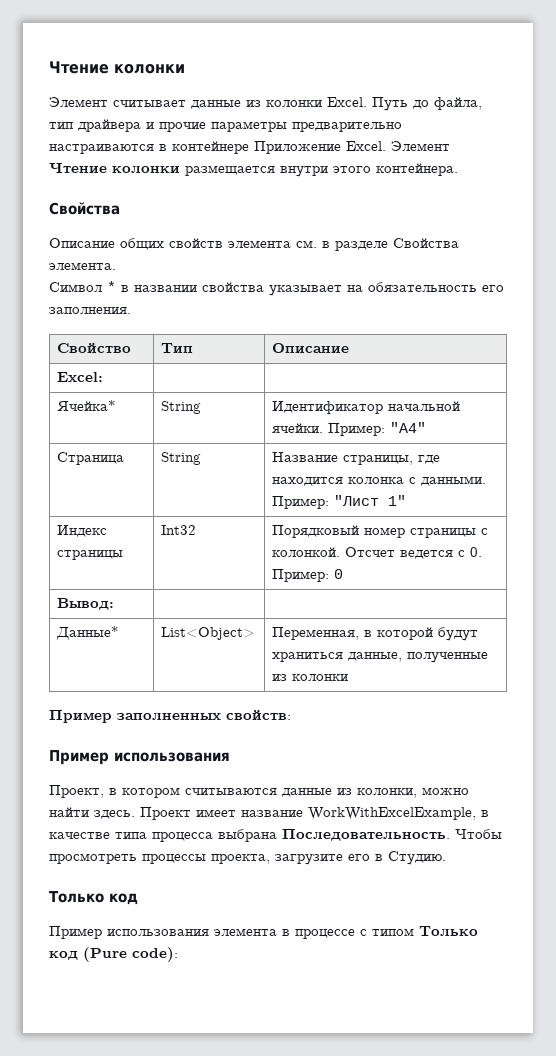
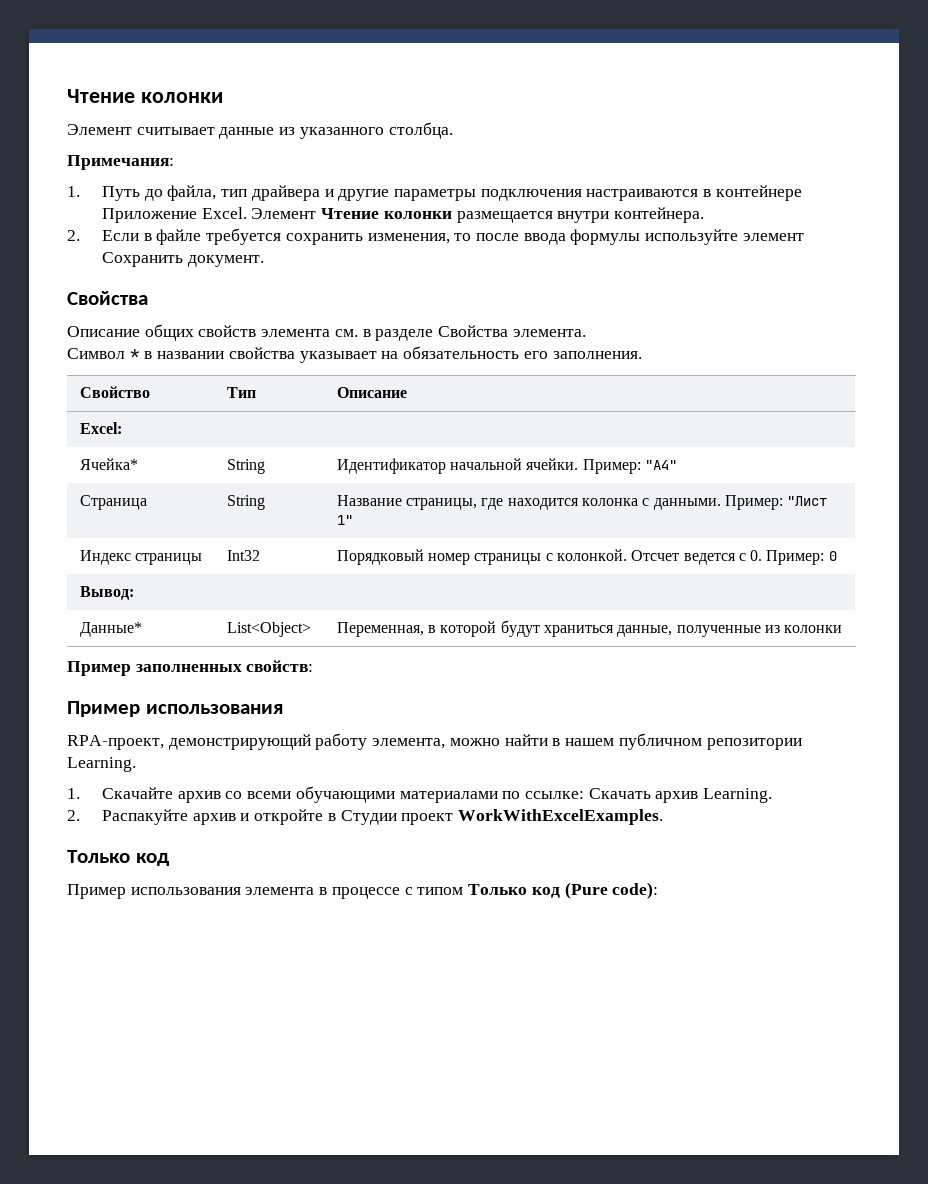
- Элемент считывает данные из колонки Excel. Путь до файла, тип драйвера и прочие параметры предварительно настраиваются в контейнере Приложение Excel.
+ Элемент считывает данные из указанного столбца.
+ Примечания:
+ 1. Путь до файла, тип драйвера и другие параметры подключения настраиваются в контейнере Приложение Excel.
- Элемент Чтение колонки размещается внутри этого контейнера.
+ Элемент Чтение колонки размещается внутри контейнера.
+ 2. Если в файле требуется сохранить изменения, то после ввода формулы используйте элемент Сохранить документ.
- Проект, в котором считываются данные из колонки, можно найти здесь. Проект имеет название WorkWithExcelExample, в качестве типа процесса выбрана Последовательность. Чтобы просмотреть процессы проекта, загрузите его в Студию.
+ RPA-проект, демонстрирующий работу элемента, можно найти в нашем публичном репозитории Learning.
+ 1. Скачайте архив со всеми обучающими материалами по ссылке: Скачать архив Learning.
+ 2. Распакуйте архив и откройте в Студии проект WorkWithExcelExamples.

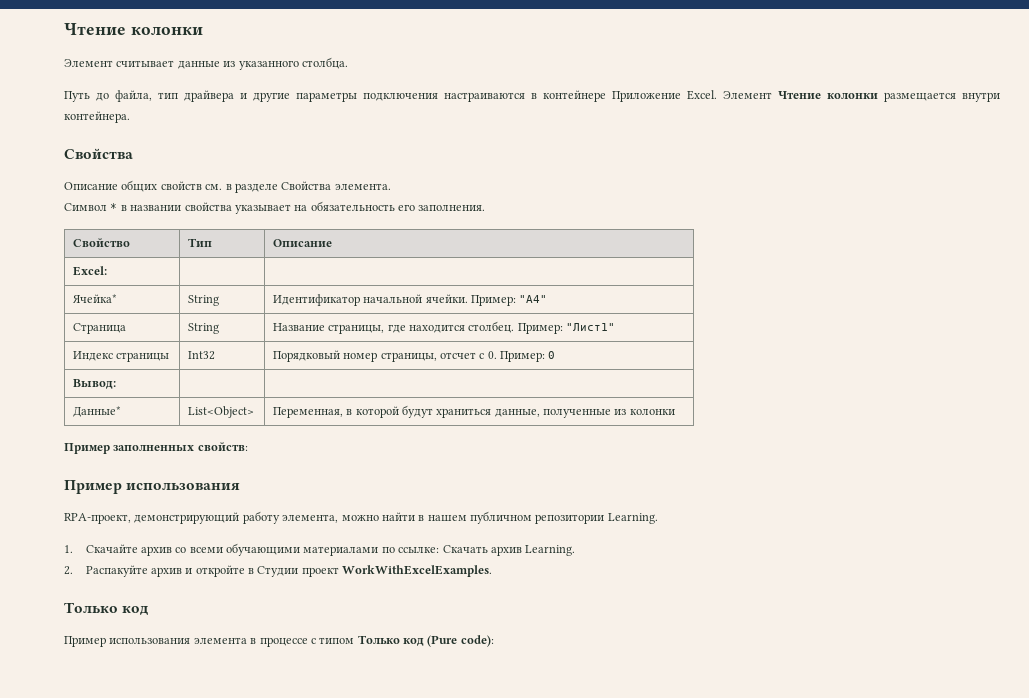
- Примечания:
- 1. Путь до файла, тип драйвера и другие параметры подключения настраиваются в контейнере Приложение Excel.
+ Путь до файла, тип драйвера и другие параметры подключения настраиваются в контейнере Приложение Excel.
- 2. Если в файле требуется сохранить изменения, то после ввода формулы используйте элемент Сохранить документ.
- Описание общих свойств элемента см. в разделе Свойства элемента.
+ Описание общих свойств см. в разделе Свойства элемента.
- Страница | String | Название страницы, где находится колонка с данными. Пример: "Лист 1"
+ Страница | String | Название страницы, где находится столбец. Пример: "Лист1"
- Индекс страницы | Int32 | Порядковый номер страницы с колонкой. Отсчет ведется с 0. Пример: 0
+ Индекс страницы | Int32 | Порядковый номер страницы, отсчет с 0. Пример: 0

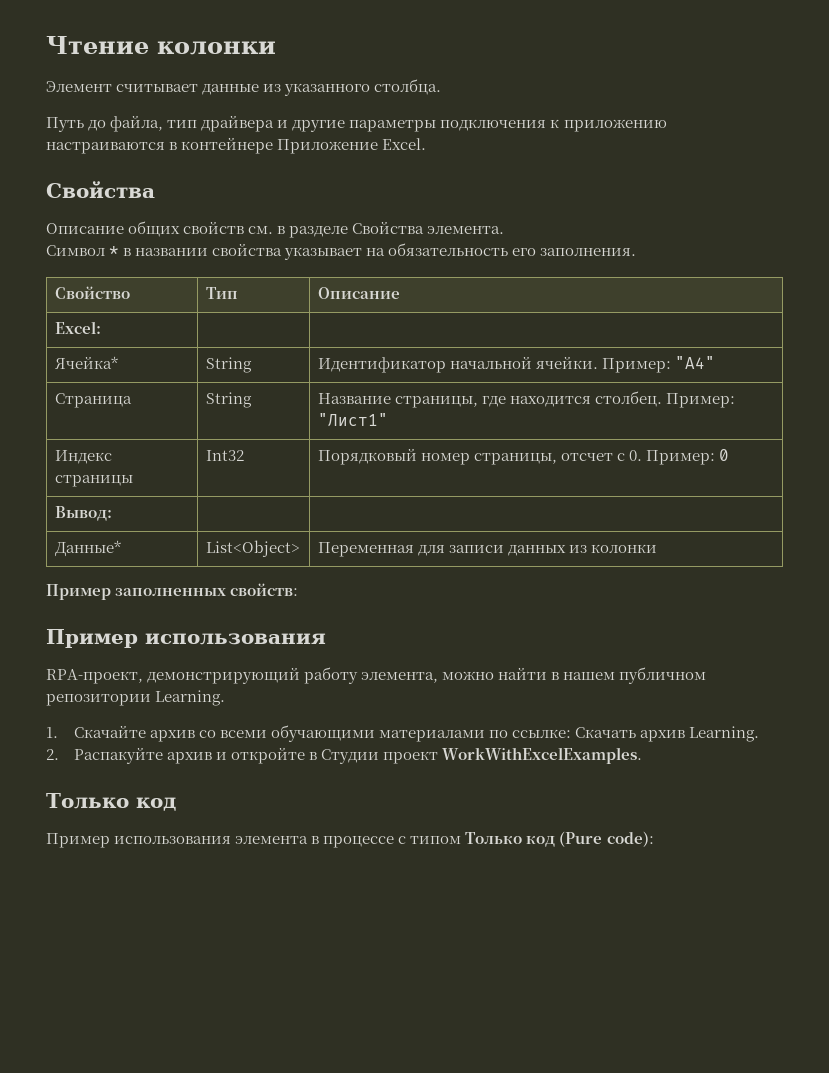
- Путь до файла, тип драйвера и другие параметры подключения настраиваются в контейнере Приложение Excel. Элемент Чтение колонки размещается внутри контейнера.
+ Путь до файла, тип драйвера и другие параметры подключения к приложению настраиваются в контейнере Приложение Excel.
- Данные* | List<Object> | Переменная, в которой будут храниться данные, полученные из колонки
+ Данные* | List<Object> | Переменная для записи данных из колонки

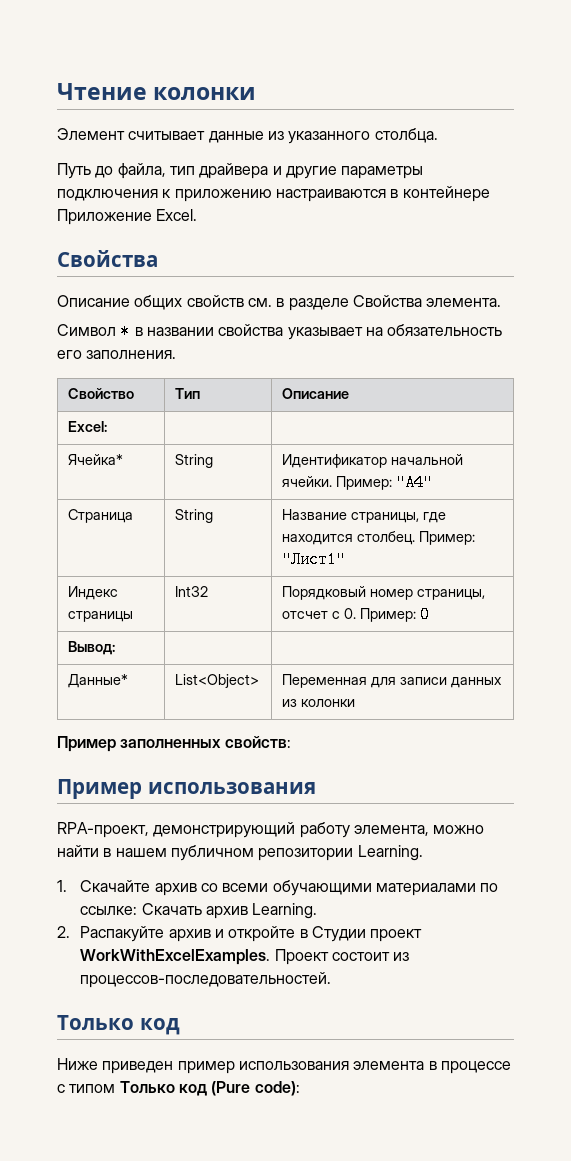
+ Проект состоит из процессов-последовательностей.
- Пример использования элемента в процессе с типом Только код (Pure code):
+ Ниже приведен пример использования элемента в процессе с типом Только код (Pure code):

